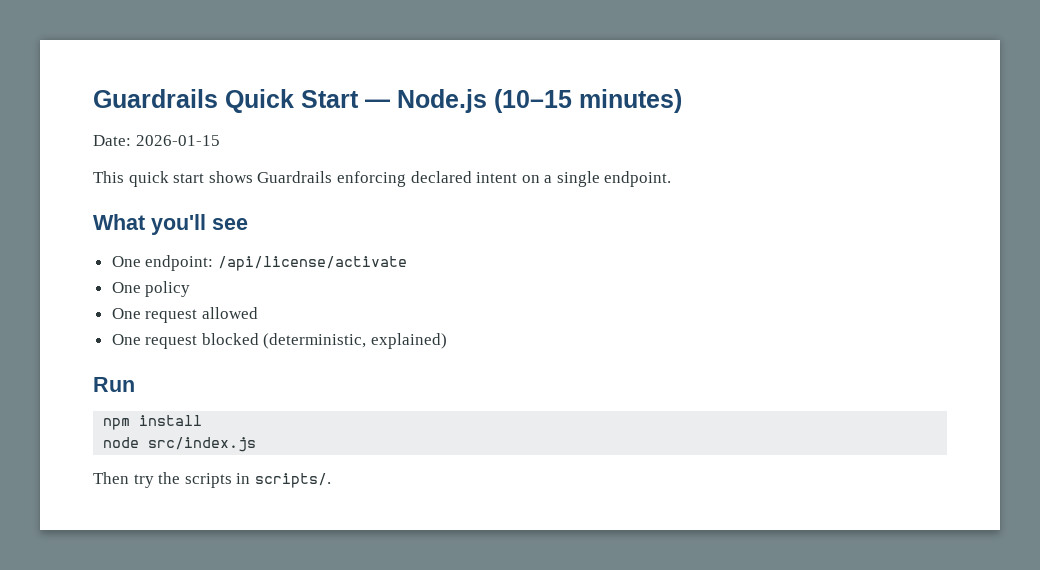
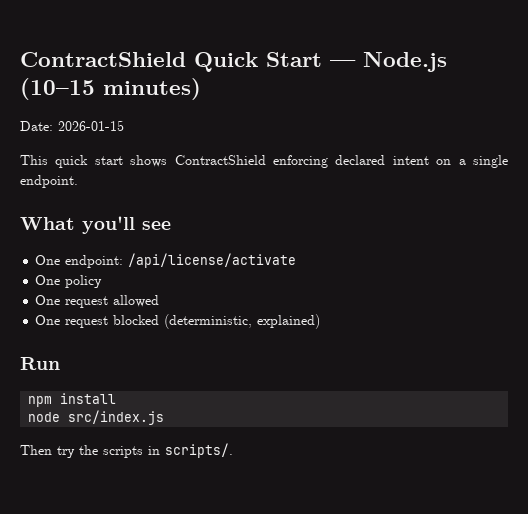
- Guardrails Quick Start — Node.js (10–15 minutes)
+ ContractShield Quick Start — Node.js (10–15 minutes)
- This quick start shows Guardrails enforcing declared intent on a single endpoint.
+ This quick start shows ContractShield enforcing declared intent on a single endpoint.

